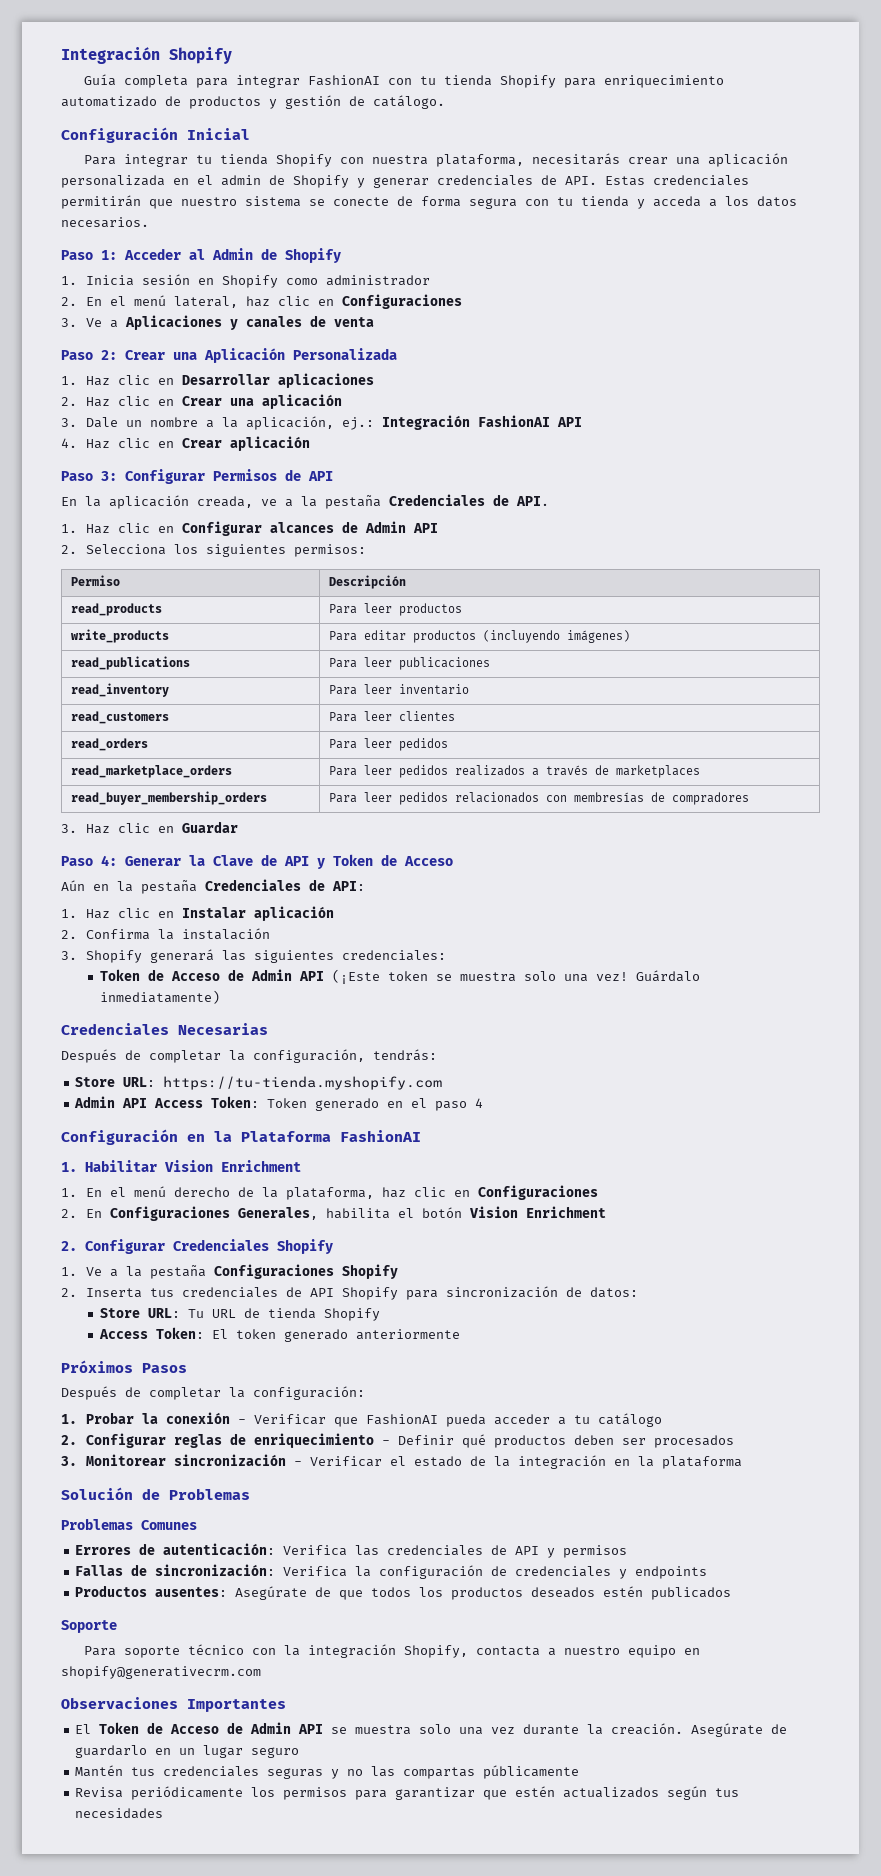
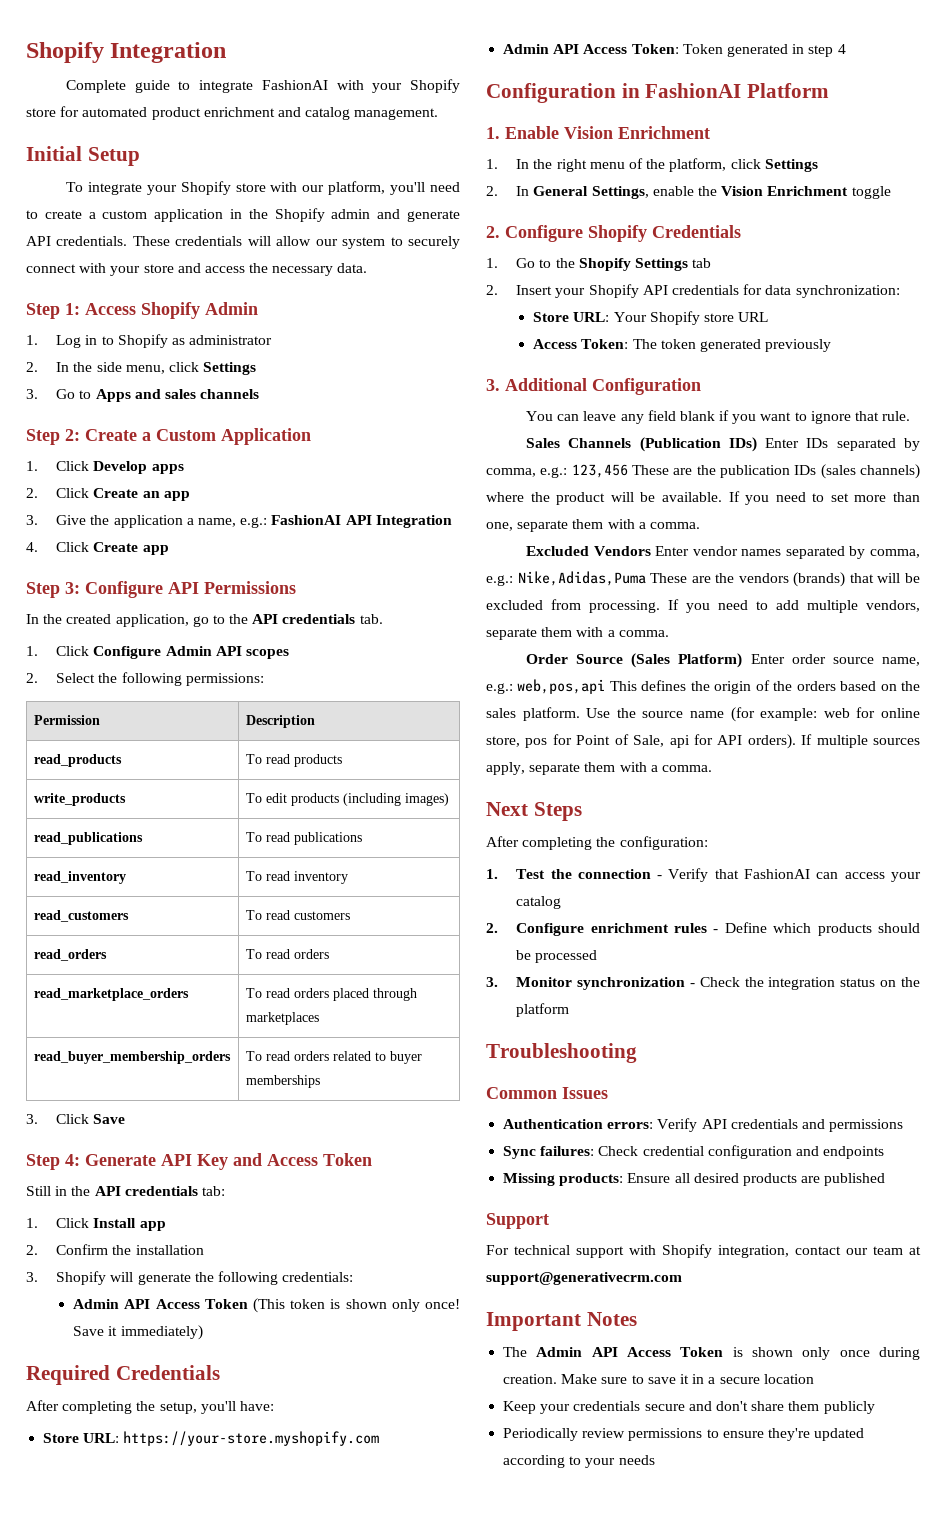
- Integración Shopify
- Guía completa para integrar FashionAI con tu tienda Shopify para enriquecimiento automatizado de productos y gestión de catálogo.
- Configuración Inicial
- Para integrar tu tienda Shopify con nuestra plataforma, necesitarás crear una aplicación personalizada en el admin de Shopify y generar credenciales de API. Estas credenciales permitirán que nuestro sistema se conecte de forma segura con tu tienda y acceda a los datos necesarios.
- Paso 1: Acceder al Admin de Shopify
- 1. Inicia sesión en Shopify como administrador
- 2. En el menú lateral, haz clic en Configuraciones
- 3. Ve a Aplicaciones y canales de venta
- Paso 2: Crear una Aplicación Personalizada
- 1. Haz clic en Desarrollar aplicaciones
- 2. Haz clic en Crear una aplicación
- 3. Dale un nombre a la aplicación, ej.: Integración FashionAI API
+ Shopify Integration
+ Complete guide to integrate FashionAI with your Shopify store for automated product enrichment and catalog management.
+ Initial Setup
+ To integrate your Shopify store with our platform, you'll need to create a custom application in the Shopify admin and generate API credentials. These credentials will allow our system to securely connect with your store and access the necessary data.
+ Step 1: Access Shopify Admin
+ 1. Log in to Shopify as administrator
+ 2. In the side menu, click Settings
+ 3. Go to Apps and sales channels
+ Step 2: Create a Custom Application
+ 1. Click Develop apps
+ 2. Click Create an app
+ 3. Give the application a name, e.g.: FashionAI API Integration
- 4. Haz clic en Crear aplicación
- Paso 3: Configurar Permisos de API
- En la aplicación creada, ve a la pestaña Credenciales de API.
- 1. Haz clic en Configurar alcances de Admin API
- 2. Selecciona los siguientes permisos:
- Permiso | Descripción
- read_products | Para leer productos
- write_products | Para editar productos (incluyendo imágenes)
- read_publications | Para leer publicaciones
- read_inventory | Para leer inventario
- read_customers | Para leer clientes
- read_orders | Para leer pedidos
- read_marketplace_orders | Para leer pedidos realizados a través de marketplaces
- read_buyer_membership_orders | Para leer pedidos relacionados con membresías de compradores
- 3. Haz clic en Guardar
- Paso 4: Generar la Clave de API y Token de Acceso
- Aún en la pestaña Credenciales de API:
- 1. Haz clic en Instalar aplicación
- 2. Confirma la instalación
- 3. Shopify generará las siguientes credenciales:
- Token de Acceso de Admin API (¡Este token se muestra solo una vez! Guárdalo inmediatamente)
- Credenciales Necesarias
- Después de completar la configuración, tendrás:
- Store URL: https://tu-tienda.myshopify.com
+ 4. Click Create app
+ Step 3: Configure API Permissions
+ In the created application, go to the API credentials tab.
+ 1. Click Configure Admin API scopes
+ 2. Select the following permissions:
+ Permission | Description
+ read_products | To read products
+ write_products | To edit products (including images)
+ read_publications | To read publications
+ read_inventory | To read inventory
+ read_customers | To read customers
+ read_orders | To read orders
+ read_marketplace_orders | To read orders placed through marketplaces
+ read_buyer_membership_orders | To read orders related to buyer memberships
+ 3. Click Save
+ Step 4: Generate API Key and Access Token
+ Still in the API credentials tab:
+ 1. Click Install app
+ 2. Confirm the installation
+ 3. Shopify will generate the following credentials:
+ Admin API Access Token (This token is shown only once! Save it immediately)
+ Required Credentials
+ After completing the setup, you'll have:
+ Store URL: https://your-store.myshopify.com
- Admin API Access Token: Token generado en el paso 4
- Configuración en la Plataforma FashionAI
- 1. Habilitar Vision Enrichment
+ Admin API Access Token: Token generated in step 4
+ Configuration in FashionAI Platform
+ 1. Enable Vision Enrichment
- 1. En el menú derecho de la plataforma, haz clic en Configuraciones
- 2. En Configuraciones Generales, habilita el botón Vision Enrichment
- 2. Configurar Credenciales Shopify
- 1. Ve a la pestaña Configuraciones Shopify
- 2. Inserta tus credenciales de API Shopify para sincronización de datos:
- Store URL: Tu URL de tienda Shopify
- Access Token: El token generado anteriormente
- Próximos Pasos
- Después de completar la configuración:
- 1. Probar la conexión - Verificar que FashionAI pueda acceder a tu catálogo
- 2. Configurar reglas de enriquecimiento - Definir qué productos deben ser procesados
- 3. Monitorear sincronización - Verificar el estado de la integración en la plataforma
- Solución de Problemas
- Problemas Comunes
- Errores de autenticación: Verifica las credenciales de API y permisos
- Fallas de sincronización: Verifica la configuración de credenciales y endpoints
- Productos ausentes: Asegúrate de que todos los productos deseados estén publicados
- Soporte
- Para soporte técnico con la integración Shopify, contacta a nuestro equipo en shopify@generativecrm.com
- Observaciones Importantes
- El Token de Acceso de Admin API se muestra solo una vez durante la creación. Asegúrate de guardarlo en un lugar seguro
- Mantén tus credenciales seguras y no las compartas públicamente
- Revisa periódicamente los permisos para garantizar que estén actualizados según tus necesidades
+ 1. In the right menu of the platform, click Settings
+ 2. In General Settings, enable the Vision Enrichment toggle
+ 2. Configure Shopify Credentials
+ 1. Go to the Shopify Settings tab
+ 2. Insert your Shopify API credentials for data synchronization:
+ Store URL: Your Shopify store URL
+ Access Token: The token generated previously
+ 3. Additional Configuration
+ You can leave any field blank if you want to ignore that rule.
+ Sales Channels (Publication IDs) Enter IDs separated by comma, e.g.: 123,456 These are the publication IDs (sales channels) where the product will be available. If you need to set more than one, separate them with a comma.
+ Excluded Vendors Enter vendor names separated by comma, e.g.: Nike,Adidas,Puma These are the vendors (brands) that will be excluded from processing. If you need to add multiple vendors, separate them with a comma.
+ Order Source (Sales Platform) Enter order source name, e.g.: web,pos,api This defines the origin of the orders based on the sales platform. Use the source name (for example: web for online store, pos for Point of Sale, api for API orders). If multiple sources apply, separate them with a comma.
+ Next Steps
+ After completing the configuration:
+ 1. Test the connection - Verify that FashionAI can access your catalog
+ 2. Configure enrichment rules - Define which products should be processed
+ 3. Monitor synchronization - Check the integration status on the platform
+ Troubleshooting
+ Common Issues
+ Authentication errors: Verify API credentials and permissions
+ Sync failures: Check credential configuration and endpoints
+ Missing products: Ensure all desired products are published
+ Support
+ For technical support with Shopify integration, contact our team at support@generativecrm.com
+ Important Notes
+ The Admin API Access Token is shown only once during creation. Make sure to save it in a secure location
+ Keep your credentials secure and don't share them publicly
+ Periodically review permissions to ensure they're updated according to your needs

